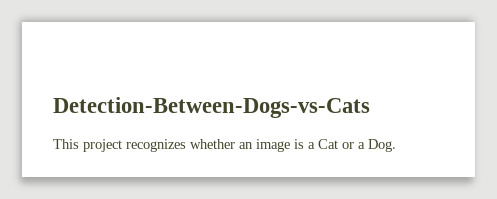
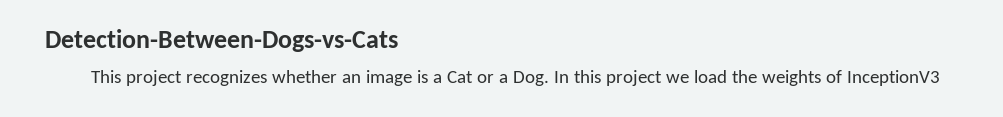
- This project recognizes whether an image is a Cat or a Dog.
+ This project recognizes whether an image is a Cat or a Dog. In this project we load the weights of InceptionV3

